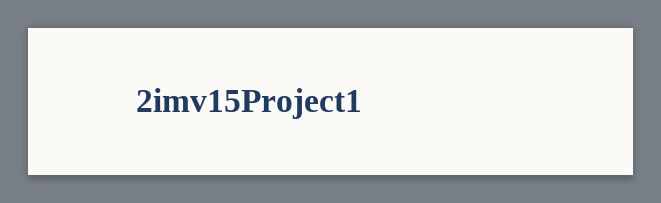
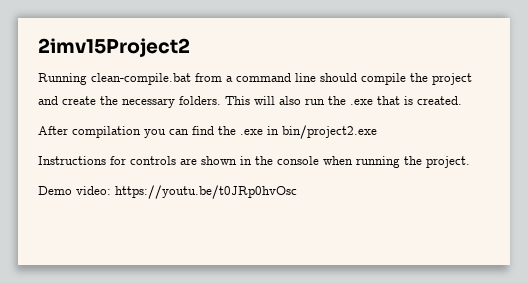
- 2imv15Project1
+ 2imv15Project2
+ Running clean-compile.bat from a command line should compile the project and create the necessary folders. This will also run the .exe that is created.
+ After compilation you can find the .exe in bin/project2.exe
+ Instructions for controls are shown in the console when running the project.
+ Demo video: https://youtu.be/t0JRp0hvOsc

